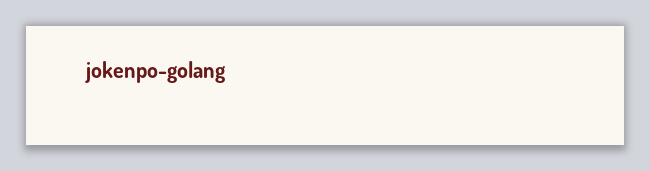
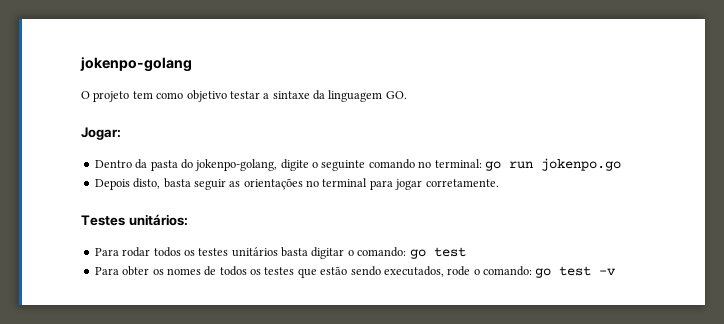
+ O projeto tem como objetivo testar a sintaxe da linguagem GO.
+ Jogar:
+ Dentro da pasta do jokenpo-golang, digite o seguinte comando no terminal: go run jokenpo.go
+ Depois disto, basta seguir as orientações no terminal para jogar corretamente.
+ Testes unitários:
+ Para rodar todos os testes unitários basta digitar o comando: go test
+ Para obter os nomes de todos os testes que estão sendo executados, rode o comando: go test -v

